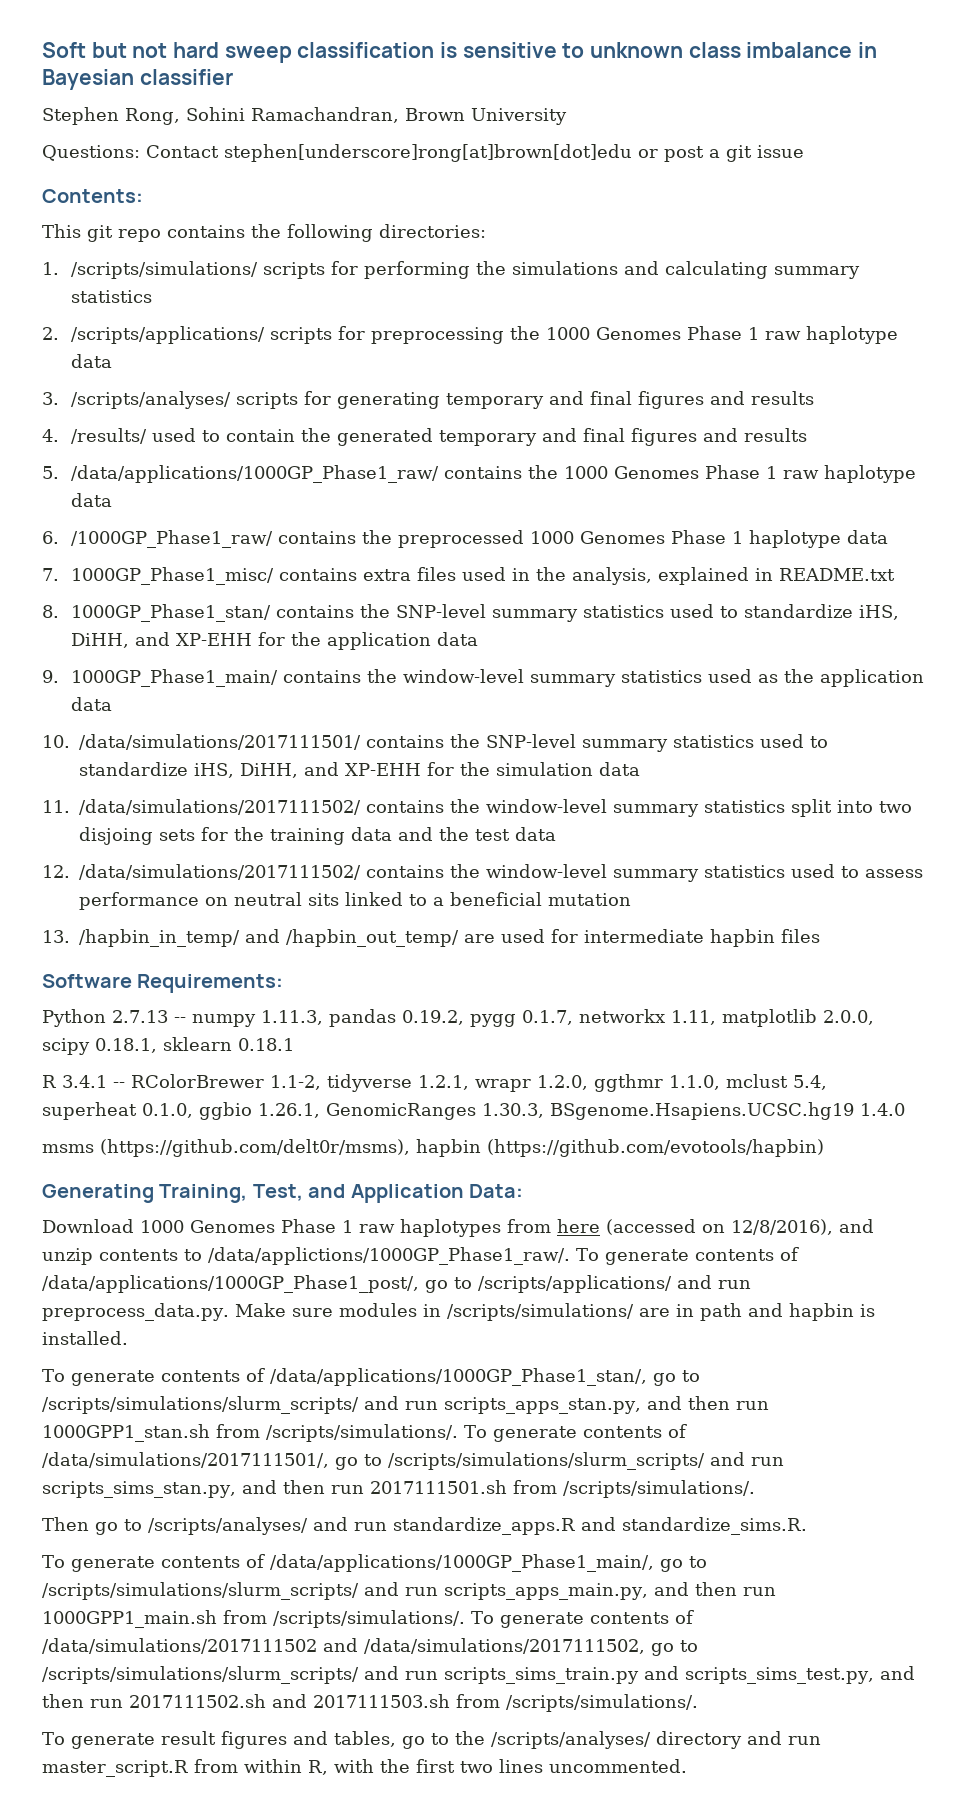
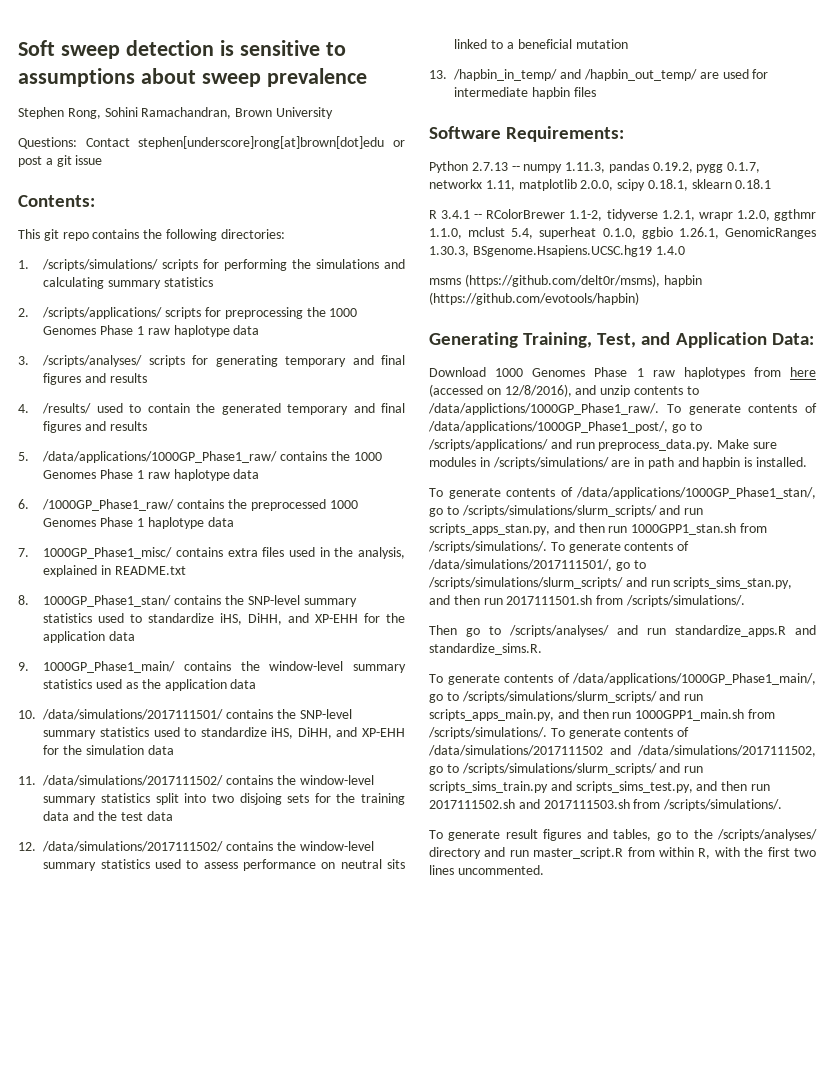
- Soft but not hard sweep classification is sensitive to unknown class imbalance in Bayesian classifier
+ Soft sweep detection is sensitive to assumptions about sweep prevalence

